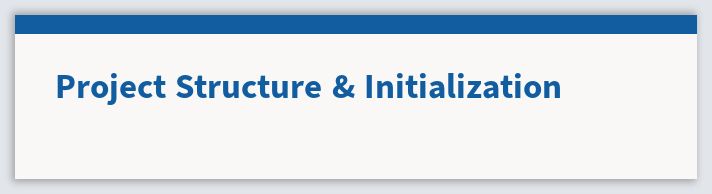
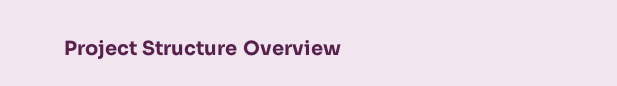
- Project Structure & Initialization
+ Project Structure Overview

